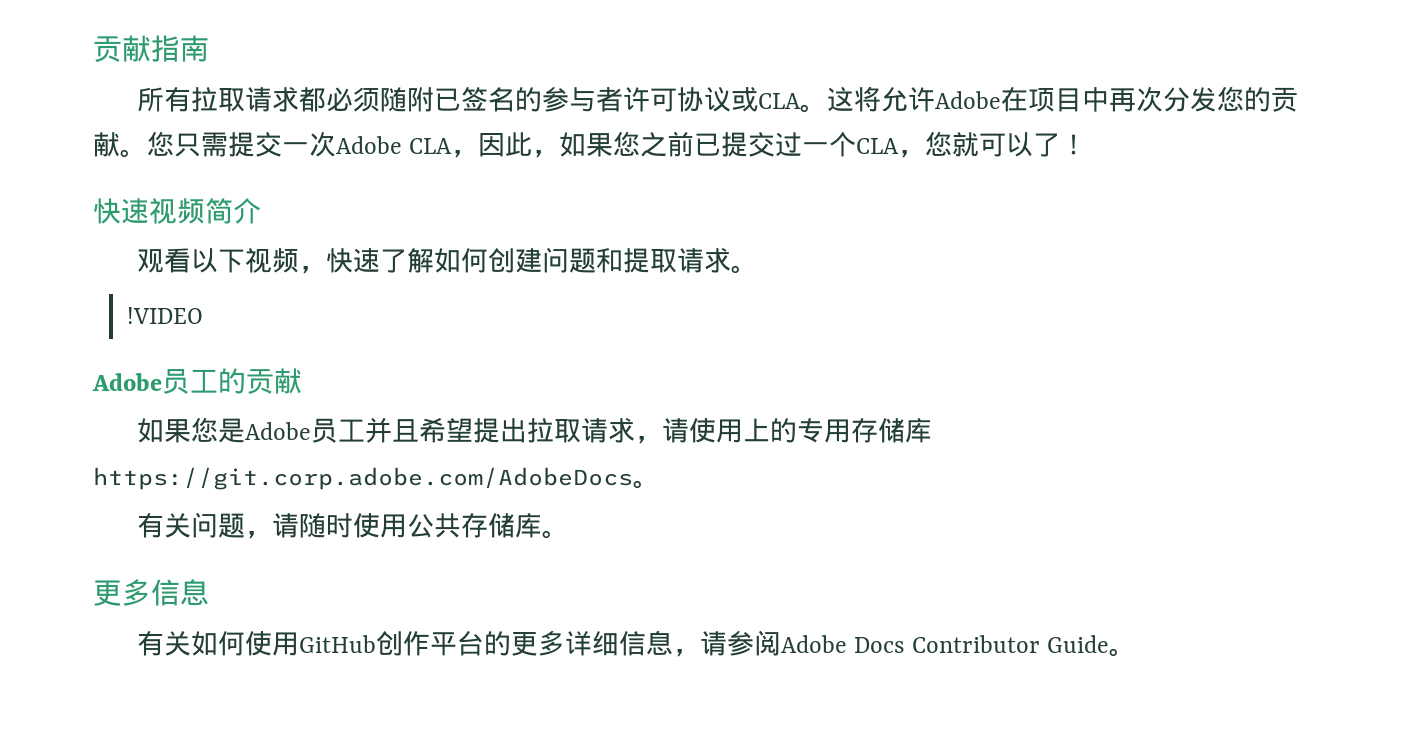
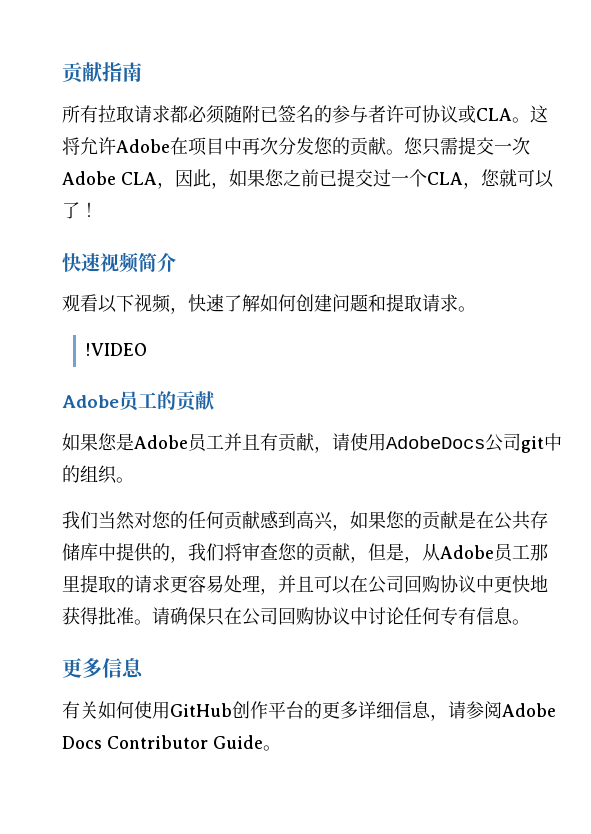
- 如果您是Adobe员工并且希望提出拉取请求，请使用上的专用存储库https://git.corp.adobe.com/AdobeDocs。
- 有关问题，请随时使用公共存储库。
+ 如果您是Adobe员工并且有贡献，请使用AdobeDocs公司git中的组织。
+ 我们当然对您的任何贡献感到高兴，如果您的贡献是在公共存储库中提供的，我们将审查您的贡献，但是，从Adobe员工那里提取的请求更容易处理，并且可以在公司回购协议中更快地获得批准。请确保只在公司回购协议中讨论任何专有信息。

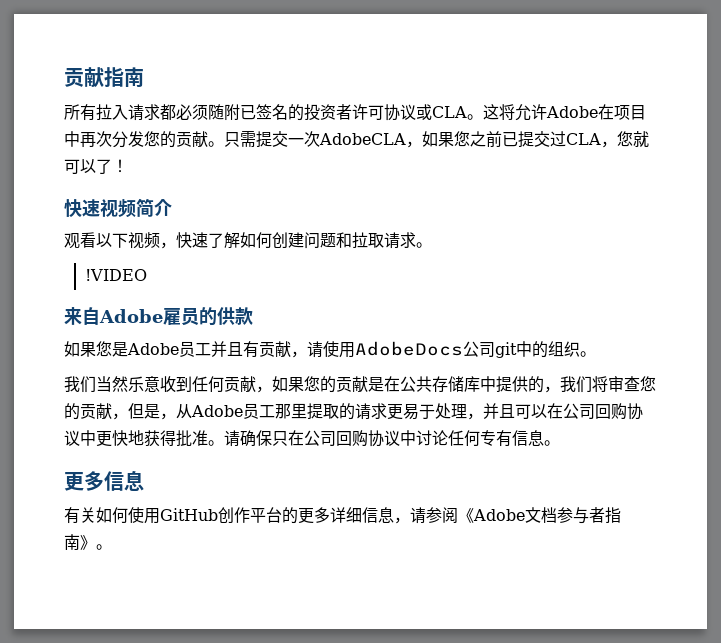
- 所有拉取请求都必须随附已签名的参与者许可协议或CLA。
+ 所有拉入请求都必须随附已签名的投资者许可协议或CLA。
- 您只需提交一次Adobe CLA，因此，如果您之前已提交过一个CLA，您就可以了！
+ 只需提交一次AdobeCLA，如果您之前已提交过CLA，您就可以了！
- 观看以下视频，快速了解如何创建问题和提取请求。
+ 观看以下视频，快速了解如何创建问题和拉取请求。
- Adobe员工的贡献
+ 来自Adobe雇员的供款
- 我们当然对您的任何贡献感到高兴，如果您的贡献是在公共存储库中提供的，我们将审查您的贡献，但是，从Adobe员工那里提取的请求更容易处理，并且可以在公司回购协议中更快地获得批准。
+ 我们当然乐意收到任何贡献，如果您的贡献是在公共存储库中提供的，我们将审查您的贡献，但是，从Adobe员工那里提取的请求更易于处理，并且可以在公司回购协议中更快地获得批准。
- 有关如何使用GitHub创作平台的更多详细信息，请参阅Adobe Docs Contributor Guide。
+ 有关如何使用GitHub创作平台的更多详细信息，请参阅《Adobe文档参与者指南》。

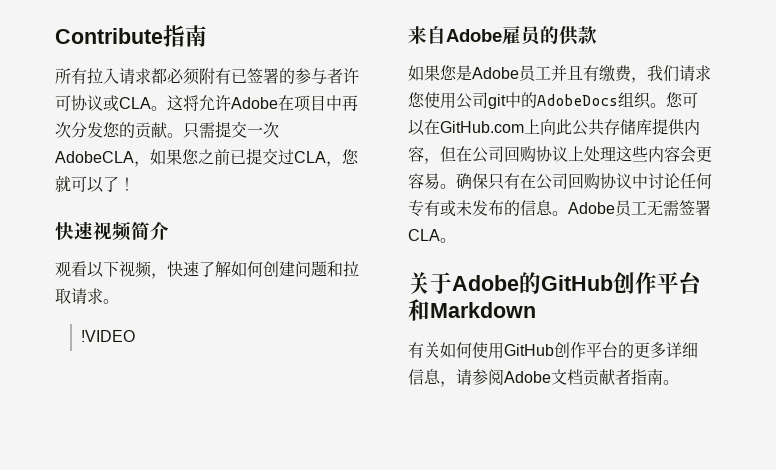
- 贡献指南
+ Contribute指南
- 所有拉入请求都必须随附已签名的投资者许可协议或CLA。
+ 所有拉入请求都必须附有已签署的参与者许可协议或CLA。
- 如果您是Adobe员工并且有贡献，请使用AdobeDocs公司git中的组织。
- 我们当然乐意收到任何贡献，如果您的贡献是在公共存储库中提供的，我们将审查您的贡献，但是，从Adobe员工那里提取的请求更易于处理，并且可以在公司回购协议中更快地获得批准。请确保只在公司回购协议中讨论任何专有信息。
- 更多信息
+ 如果您是Adobe员工并且有缴费，我们请求您使用公司git中的AdobeDocs组织。您可以在GitHub.com上向此公共存储库提供内容，但在公司回购协议上处理这些内容会更容易。确保只有在公司回购协议中讨论任何专有或未发布的信息。Adobe员工无需签署CLA。
+ 关于Adobe的GitHub创作平台和Markdown
- 有关如何使用GitHub创作平台的更多详细信息，请参阅《Adobe文档参与者指南》。
+ 有关如何使用GitHub创作平台的更多详细信息，请参阅Adobe文档贡献者指南。

